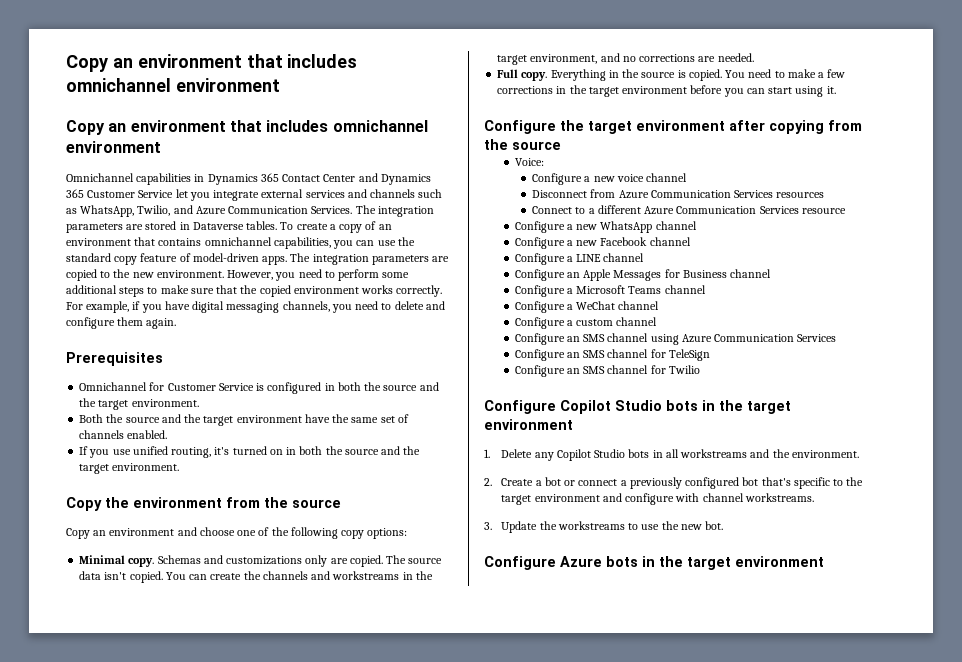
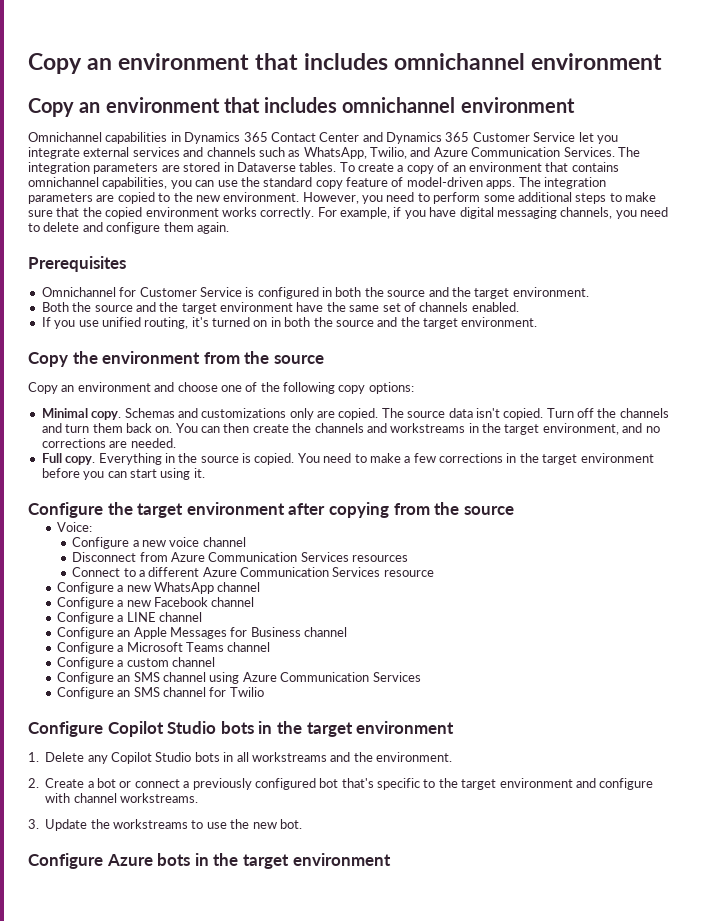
+ Turn off the channels and turn them back on.
- You can create the channels and workstreams in the target environment, and no corrections are needed.
+ You can then create the channels and workstreams in the target environment, and no corrections are needed.
- Configure a WeChat channel
- Configure an SMS channel for TeleSign

